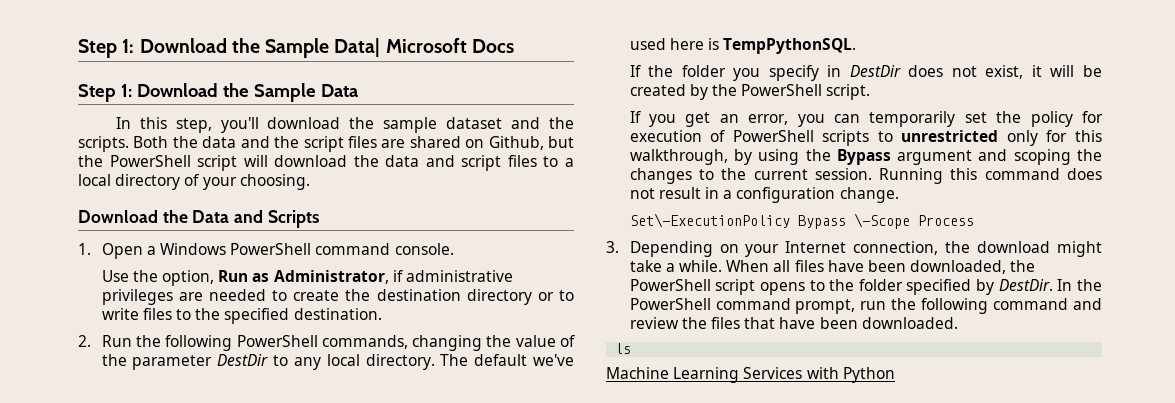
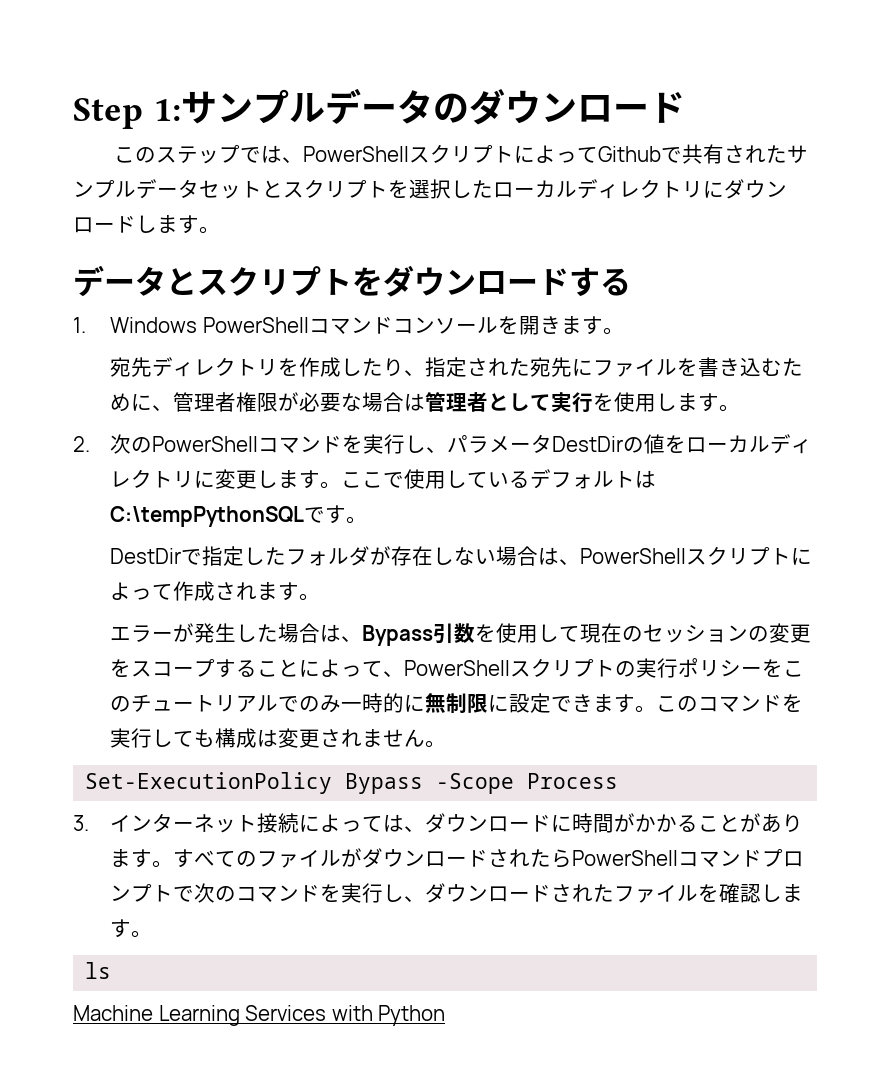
- Step 1: Download the Sample Data| Microsoft Docs
- Step 1: Download the Sample Data
- In this step, you'll download the sample dataset and the scripts. Both the data and the script files are shared on Github, but the PowerShell script will download the data and script files to a local directory of your choosing.
- Download the Data and Scripts
- 1. Open a Windows PowerShell command console.
- Use the option, Run as Administrator, if administrative privileges are needed to create the destination directory or to write files to the specified destination.
- 2. Run the following PowerShell commands, changing the value of the parameter DestDir to any local directory. The default we've used here is TempPythonSQL.
- If the folder you specify in DestDir does not exist, it will be created by the PowerShell script.
- If you get an error, you can temporarily set the policy for execution of PowerShell scripts to unrestricted only for this walkthrough, by using the Bypass argument and scoping the changes to the current session. Running this command does not result in a configuration change.
- Set\-ExecutionPolicy Bypass \-Scope Process
- 3. Depending on your Internet connection, the download might take a while. When all files have been downloaded, the PowerShell script opens to the folder specified by DestDir. In the PowerShell command prompt, run the following command and review the files that have been downloaded.
+ Step 1:サンプルデータのダウンロード
+ このステップでは、PowerShellスクリプトによってGithubで共有されたサンプルデータセットとスクリプトを選択したローカルディレクトリにダウンロードします。
+ データとスクリプトをダウンロードする
+ 1. Windows PowerShellコマンドコンソールを開きます。
+ 宛先ディレクトリを作成したり、指定された宛先にファイルを書き込むために、管理者権限が必要な場合は管理者として実行を使用します。
+ 2.次のPowerShellコマンドを実行し、パラメータDestDirの値をローカルディレクトリに変更します。ここで使用しているデフォルトはC:\tempPythonSQLです。
+ DestDirで指定したフォルダが存在しない場合は、PowerShellスクリプトによって作成されます。
+ エラーが発生した場合は、Bypass引数を使用して現在のセッションの変更をスコープすることによって、PowerShellスクリプトの実行ポリシーをこのチュートリアルでのみ一時的に無制限に設定できます。このコマンドを実行しても構成は変更されません。
+ Set-ExecutionPolicy Bypass -Scope Process
+ 3.インターネット接続によっては、ダウンロードに時間がかかることがあります。すべてのファイルがダウンロードされたらPowerShellコマンドプロンプトで次のコマンドを実行し、ダウンロードされたファイルを確認します。

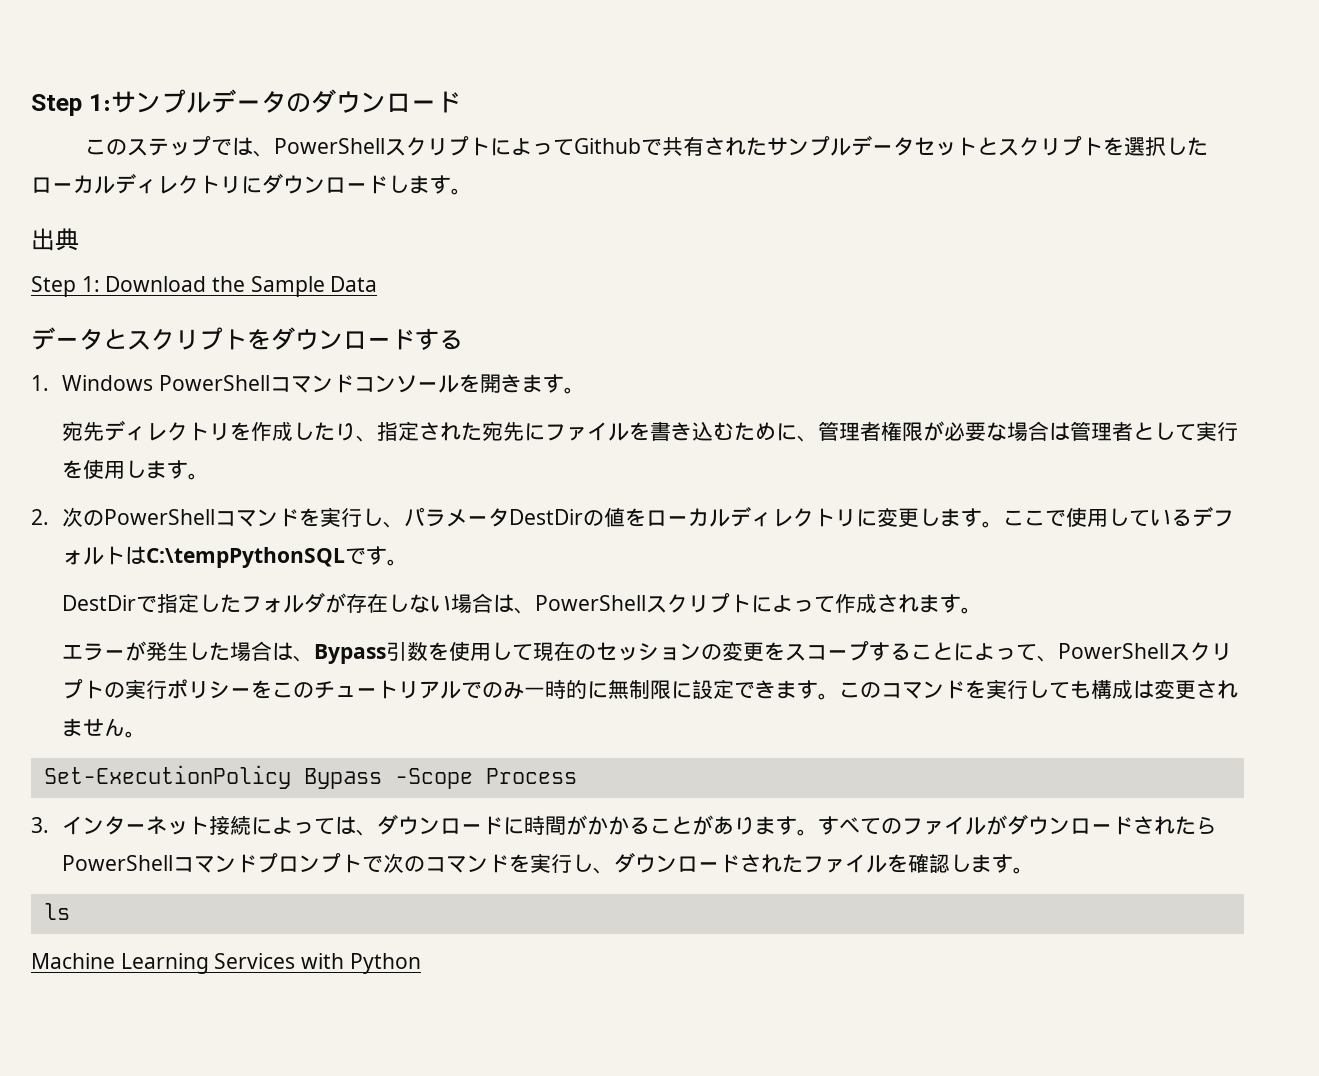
+ 出典
+ Step 1: Download the Sample Data

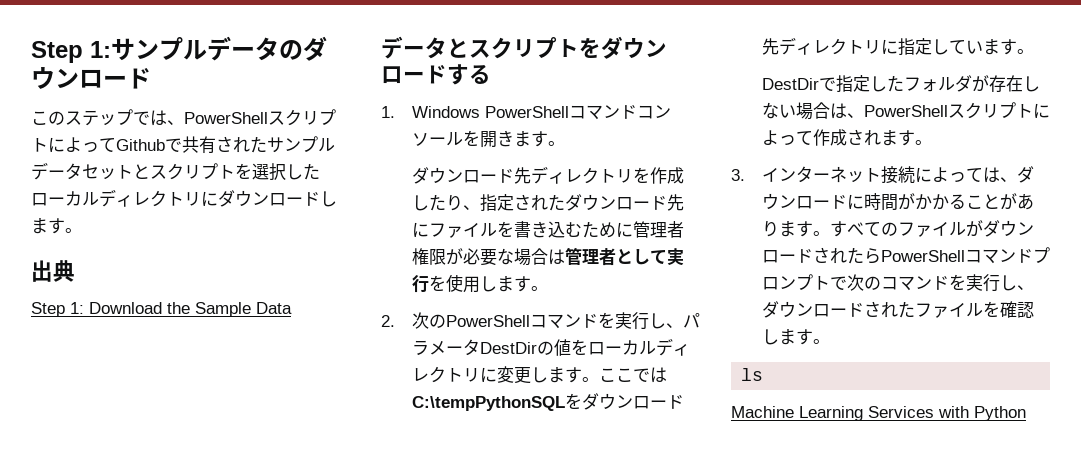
- 宛先ディレクトリを作成したり、指定された宛先にファイルを書き込むために、管理者権限が必要な場合は管理者として実行を使用します。
+ ダウンロード先ディレクトリを作成したり、指定されたダウンロード先にファイルを書き込むために管理者権限が必要な場合は管理者として実行を使用します。
- ここで使用しているデフォルトはC:\tempPythonSQLです。
+ ここではC:\tempPythonSQLをダウンロード先ディレクトリに指定しています。
- エラーが発生した場合は、Bypass引数を使用して現在のセッションの変更をスコープすることによって、PowerShellスクリプトの実行ポリシーをこのチュートリアルでのみ一時的に無制限に設定できます。このコマンドを実行しても構成は変更されません。
- Set-ExecutionPolicy Bypass -Scope Process

